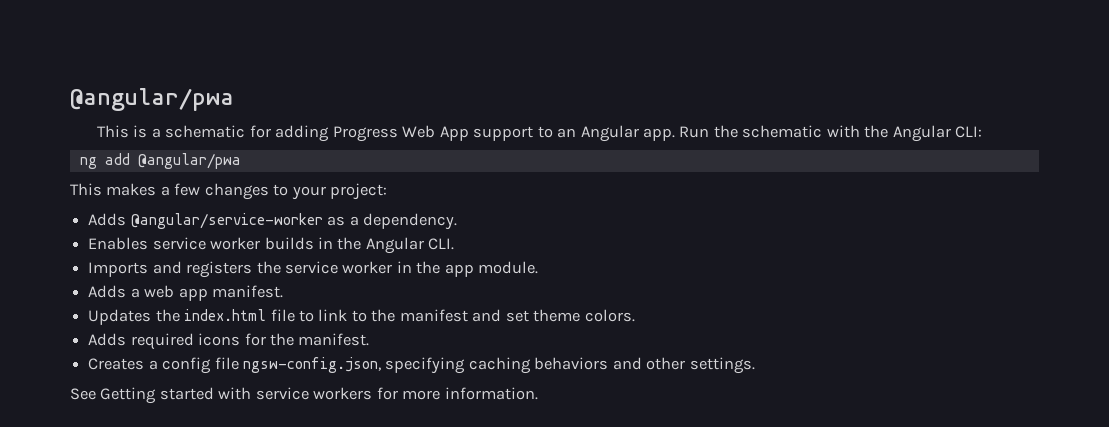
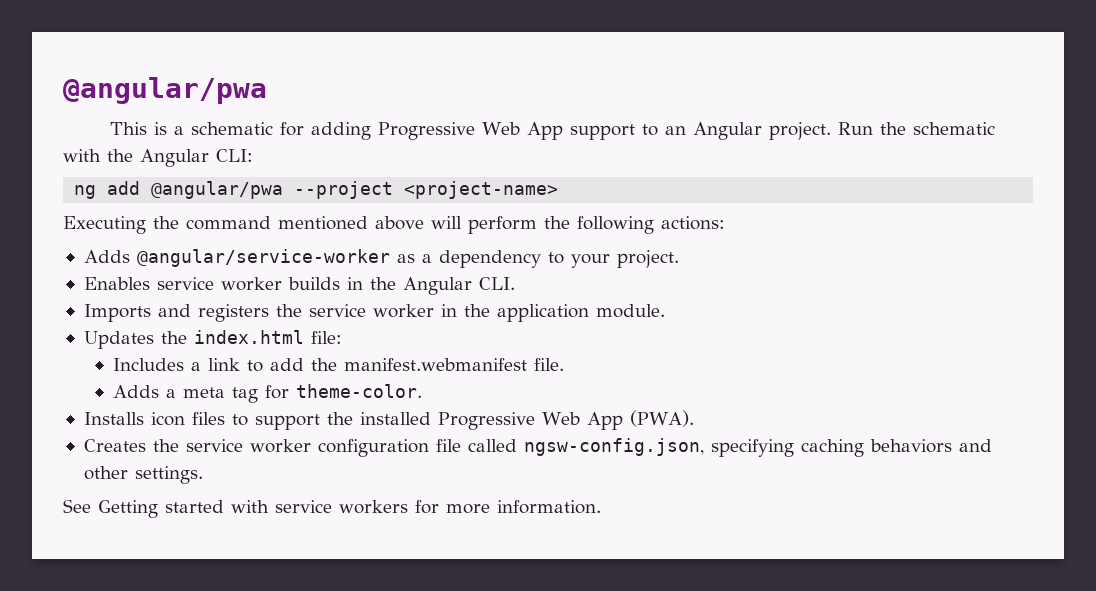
- This is a schematic for adding Progress Web App support to an Angular app.
+ This is a schematic for adding Progressive Web App support to an Angular project.
- ng add @angular/pwa
- This makes a few changes to your project:
+ ng add @angular/pwa --project <project-name>
+ Executing the command mentioned above will perform the following actions:
- Adds @angular/service-worker as a dependency.
+ Adds @angular/service-worker as a dependency to your project.
- Imports and registers the service worker in the app module.
+ Imports and registers the service worker in the application module.
- Adds a web app manifest.
- Updates the index.html file to link to the manifest and set theme colors.
- Adds required icons for the manifest.
- Creates a config file ngsw-config.json, specifying caching behaviors and other settings.
+ Updates the index.html file:
+ Includes a link to add the manifest.webmanifest file.
+ Adds a meta tag for theme-color.
+ Installs icon files to support the installed Progressive Web App (PWA).
+ Creates the service worker configuration file called ngsw-config.json, specifying caching behaviors and other settings.

